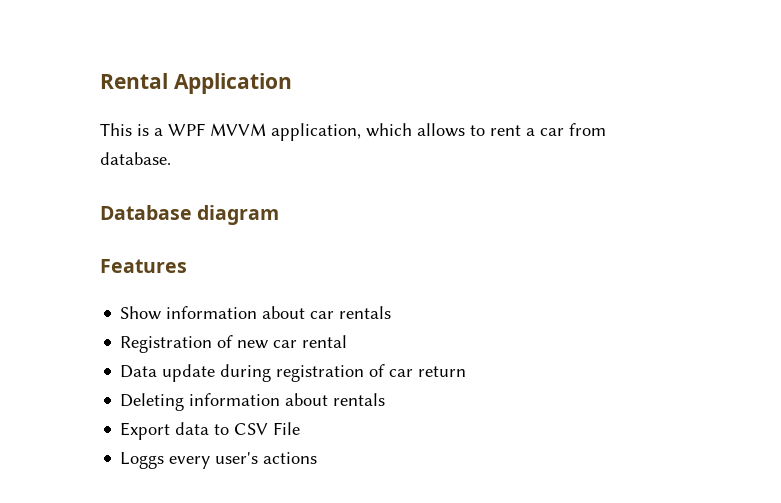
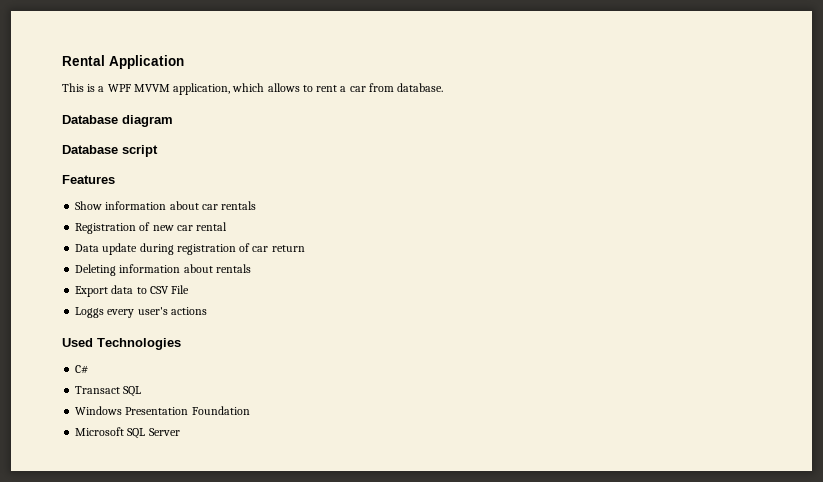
+ Database script
+ Used Technologies
+ C#
+ Transact SQL
+ Windows Presentation Foundation
+ Microsoft SQL Server

